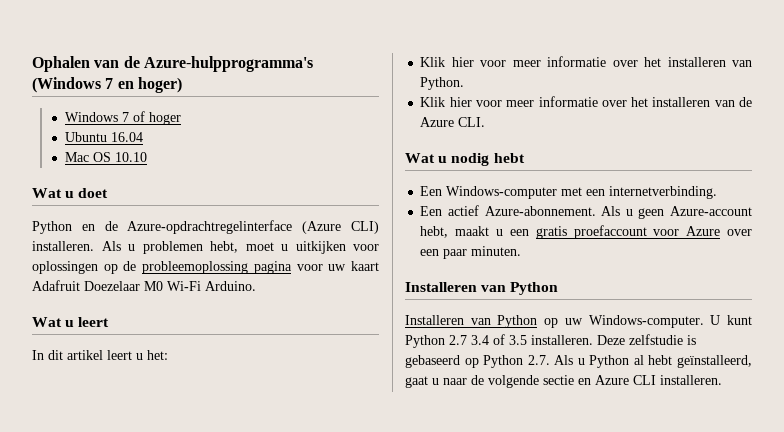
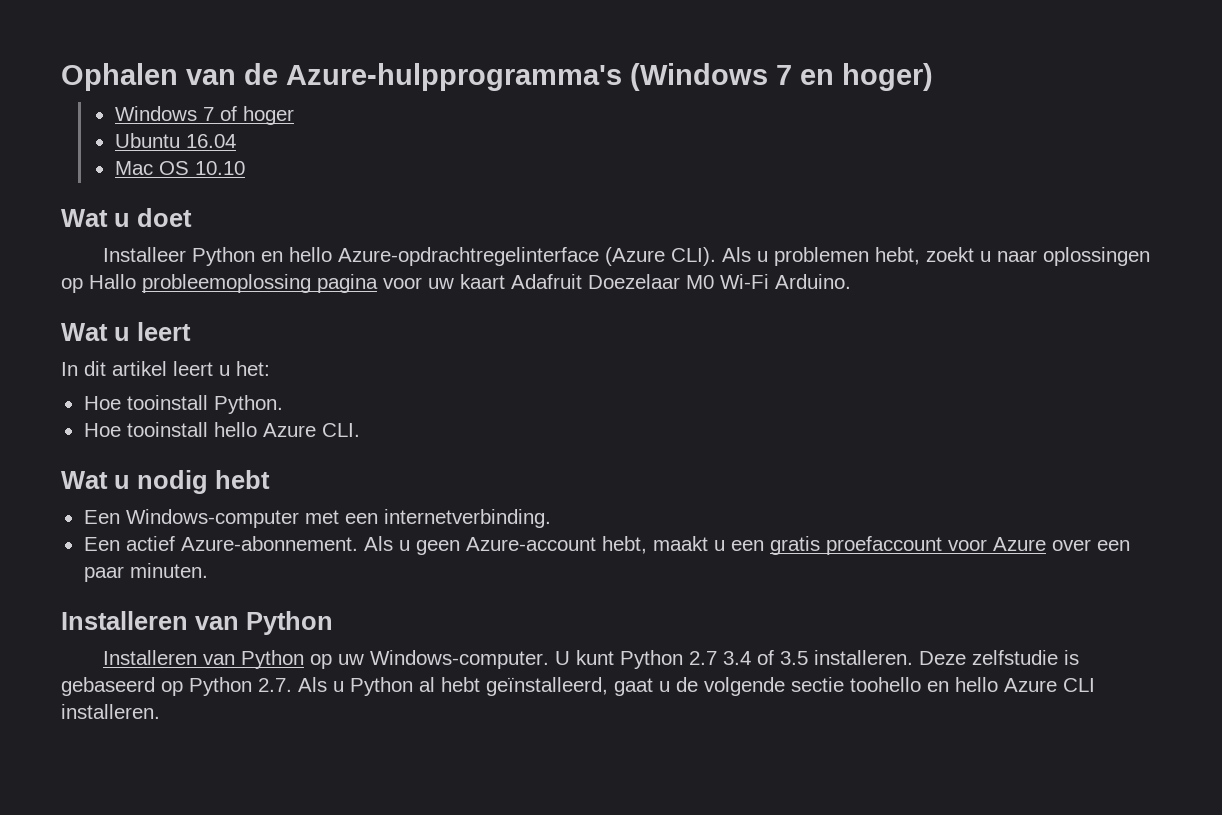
- Python en de Azure-opdrachtregelinterface (Azure CLI) installeren.
+ Installeer Python en hello Azure-opdrachtregelinterface (Azure CLI).
- Als u problemen hebt, moet u uitkijken voor oplossingen op de probleemoplossing pagina voor uw kaart Adafruit Doezelaar M0 Wi-Fi Arduino.
+ Als u problemen hebt, zoekt u naar oplossingen op Hallo probleemoplossing pagina voor uw kaart Adafruit Doezelaar M0 Wi-Fi Arduino.
- Klik hier voor meer informatie over het installeren van Python.
- Klik hier voor meer informatie over het installeren van de Azure CLI.
+ Hoe tooinstall Python.
+ Hoe tooinstall hello Azure CLI.
- Deze zelfstudie is gebaseerd op Python 2.7. Als u Python al hebt geïnstalleerd, gaat u naar de volgende sectie en Azure CLI installeren.
+ Deze zelfstudie is gebaseerd op Python 2.7. Als u Python al hebt geïnstalleerd, gaat u de volgende sectie toohello en hello Azure CLI installeren.

